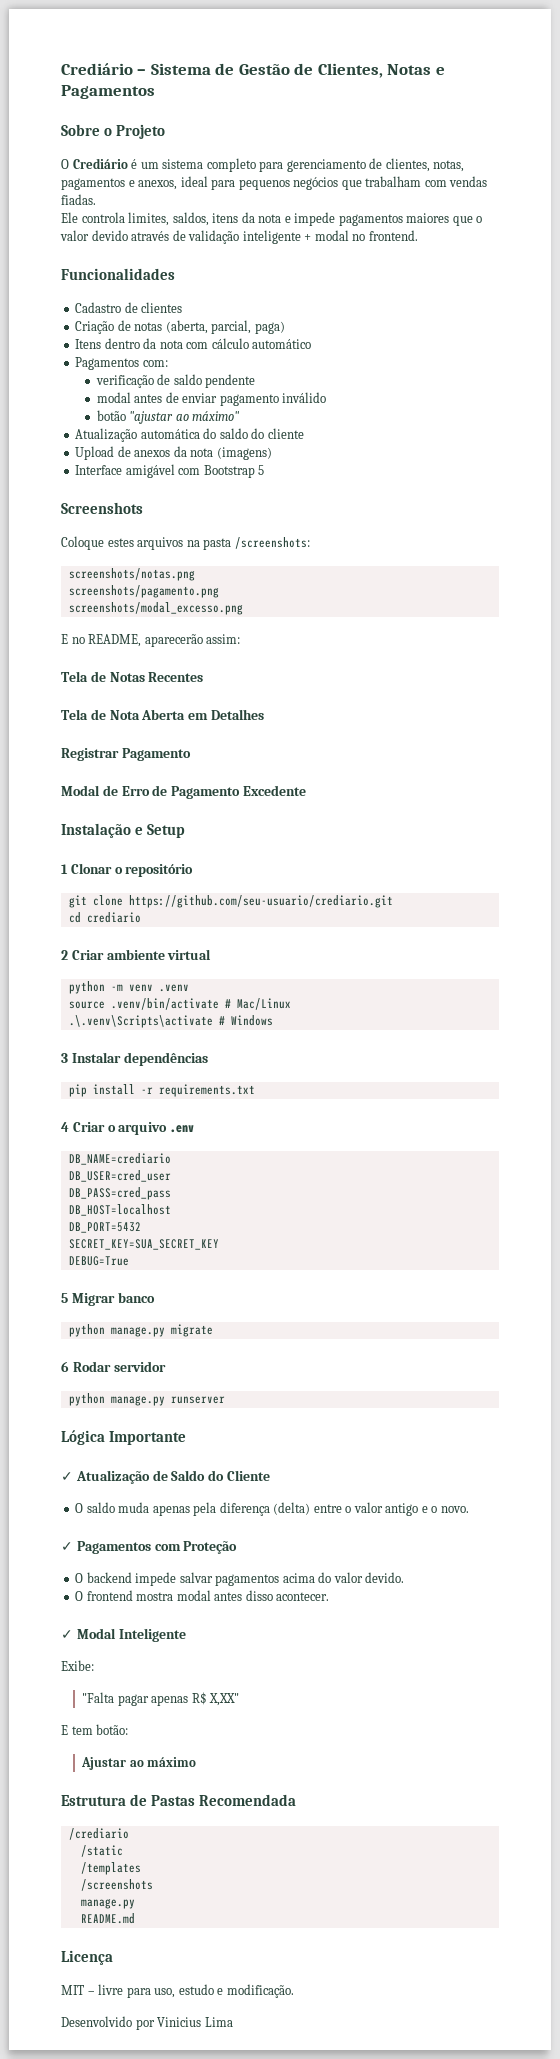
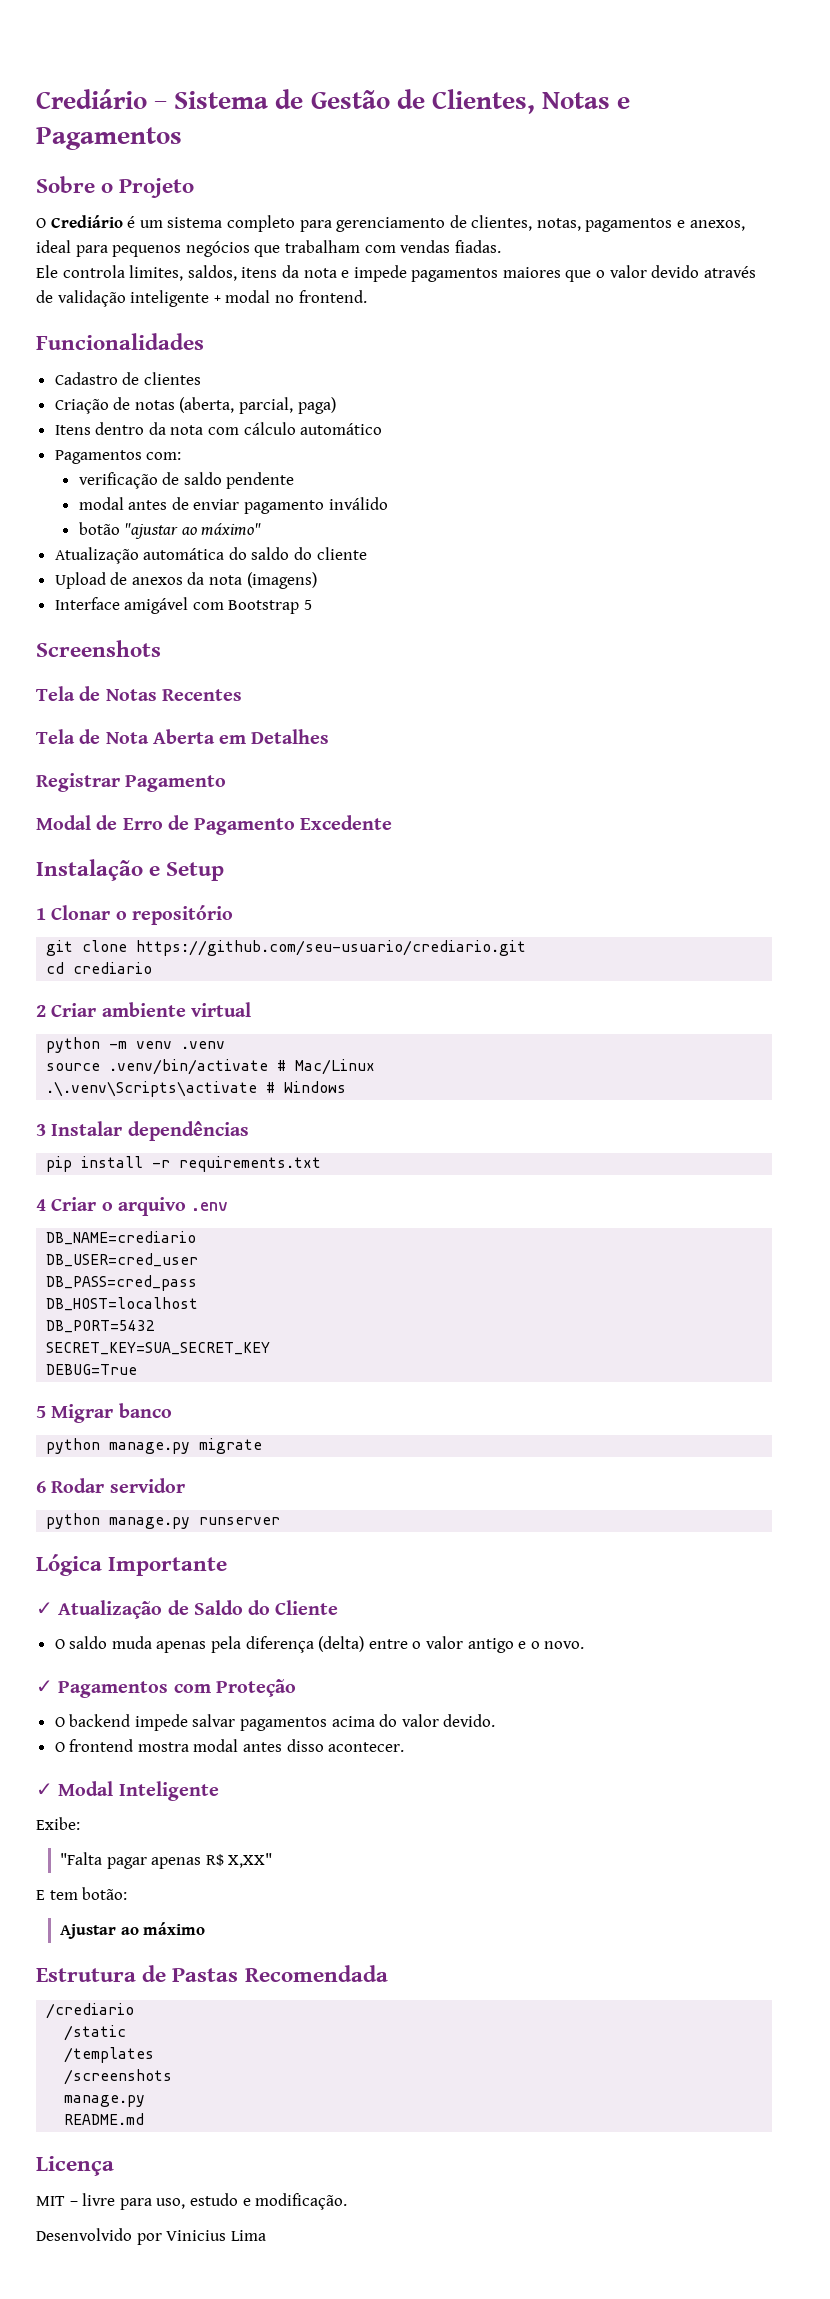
- Coloque estes arquivos na pasta /screenshots:
- screenshots/notas.png
- screenshots/pagamento.png
- screenshots/modal_excesso.png
- E no README, aparecerão assim:

